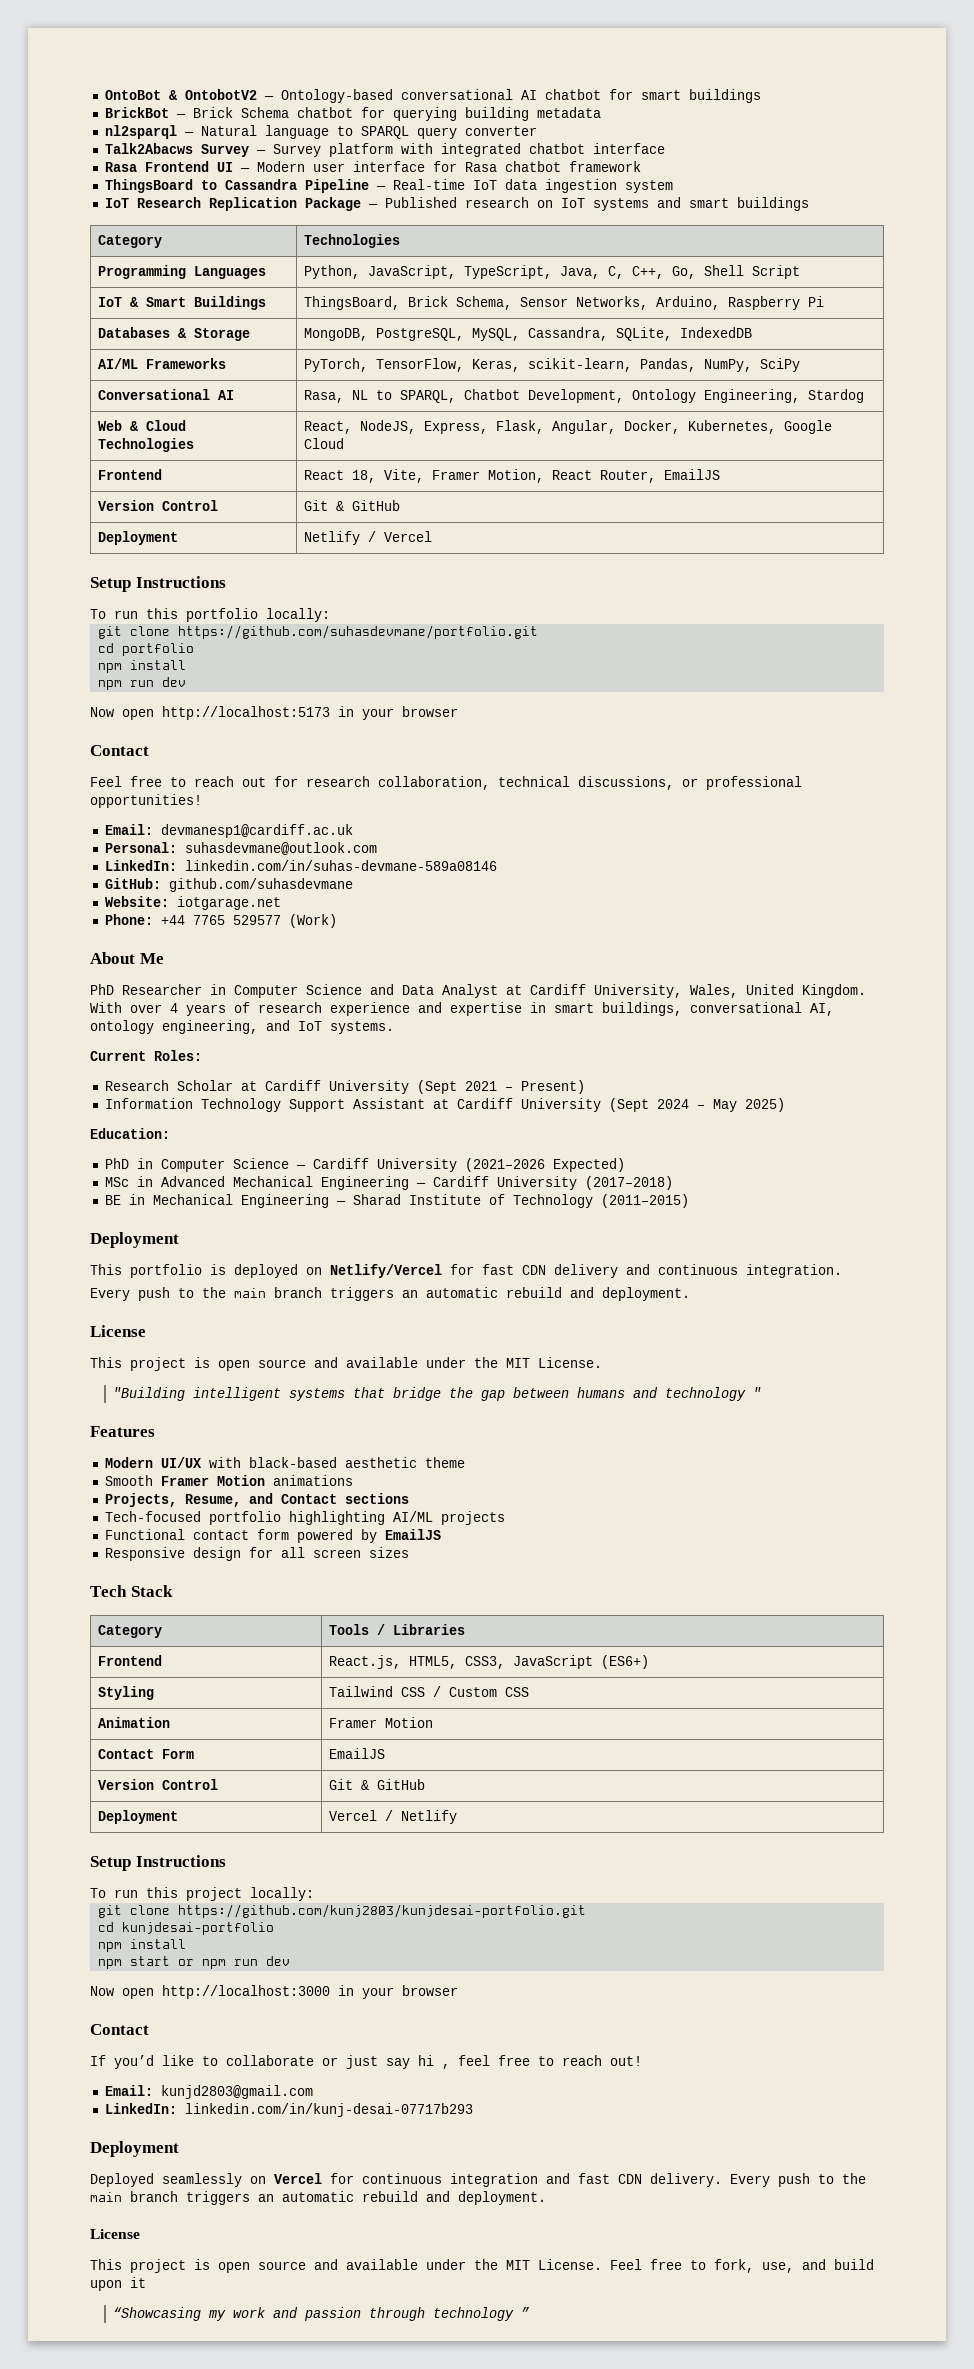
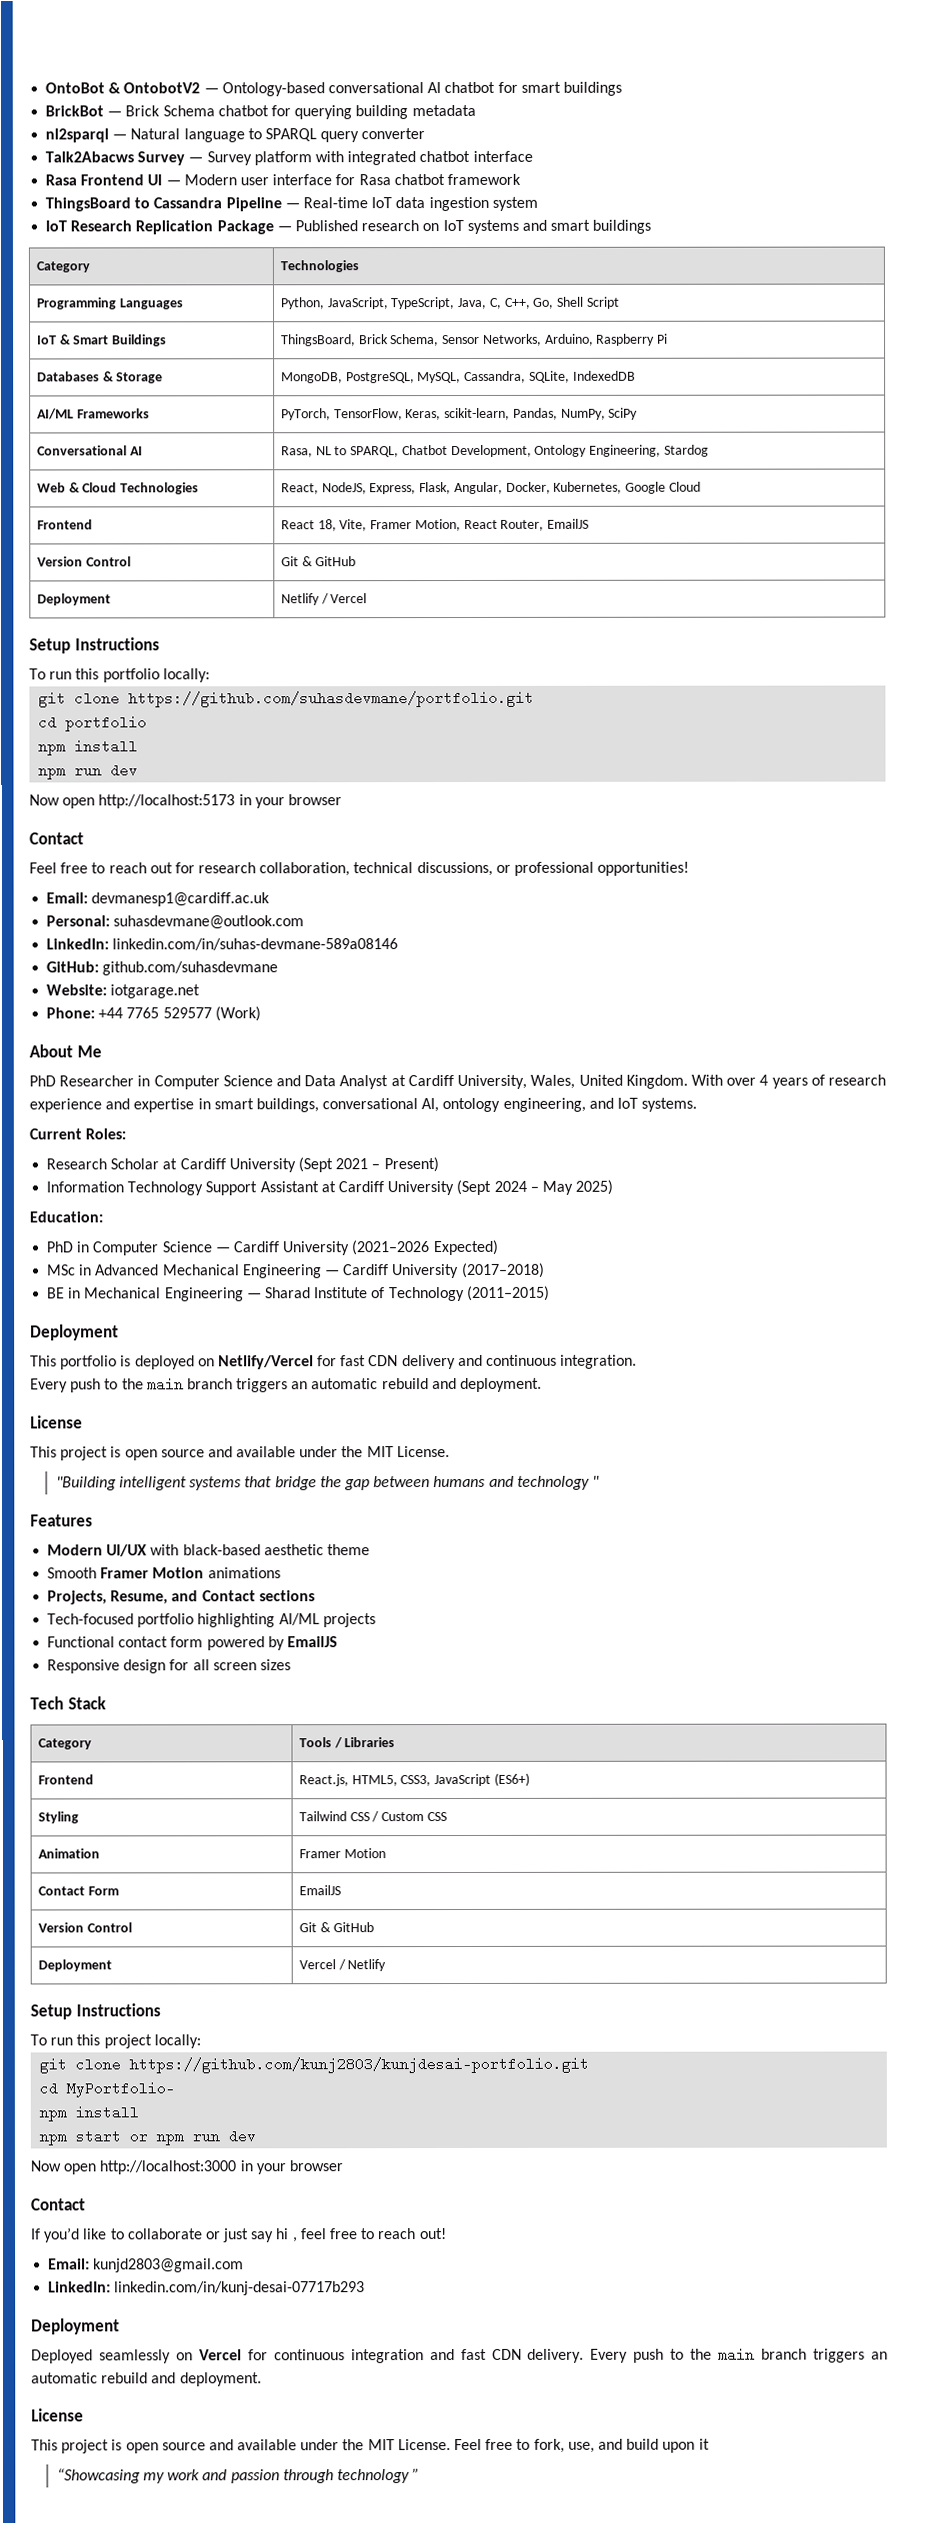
- cd kunjdesai-portfolio
+ cd MyPortfolio-

